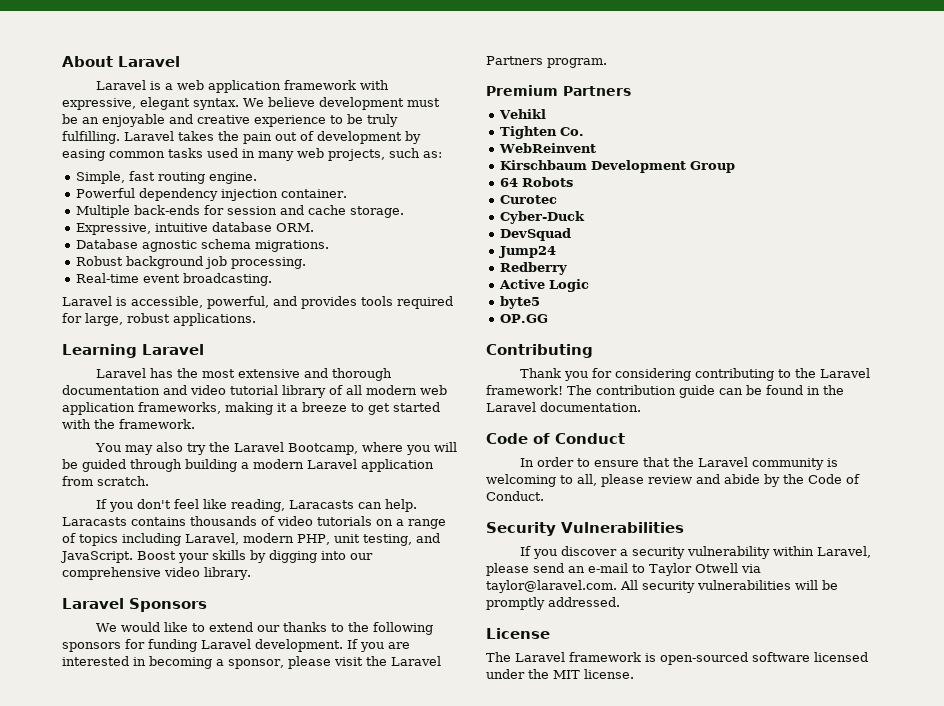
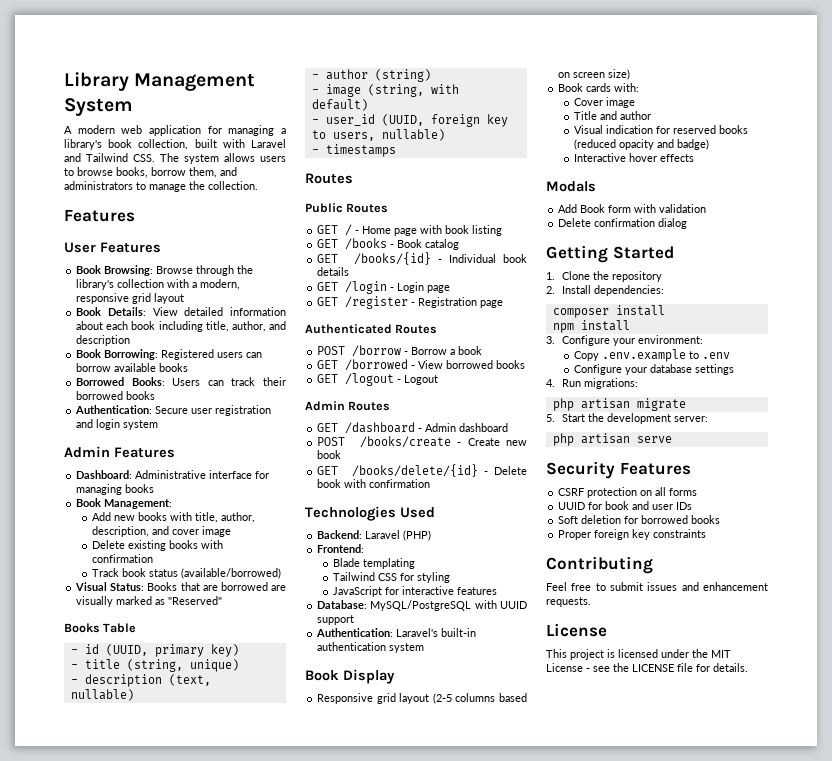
- About Laravel
- Laravel is a web application framework with expressive, elegant syntax. We believe development must be an enjoyable and creative experience to be truly fulfilling. Laravel takes the pain out of development by easing common tasks used in many web projects, such as:
- Simple, fast routing engine.
- Powerful dependency injection container.
- Multiple back-ends for session and cache storage.
- Expressive, intuitive database ORM.
- Database agnostic schema migrations.
- Robust background job processing.
- Real-time event broadcasting.
- Laravel is accessible, powerful, and provides tools required for large, robust applications.
- Learning Laravel
- Laravel has the most extensive and thorough documentation and video tutorial library of all modern web application frameworks, making it a breeze to get started with the framework.
- You may also try the Laravel Bootcamp, where you will be guided through building a modern Laravel application from scratch.
- If you don't feel like reading, Laracasts can help. Laracasts contains thousands of video tutorials on a range of topics including Laravel, modern PHP, unit testing, and JavaScript. Boost your skills by digging into our comprehensive video library.
- Laravel Sponsors
- We would like to extend our thanks to the following sponsors for funding Laravel development. If you are interested in becoming a sponsor, please visit the Laravel Partners program.
- Premium Partners
- Vehikl
- Tighten Co.
- WebReinvent
- Kirschbaum Development Group
- 64 Robots
- Curotec
- Cyber-Duck
- DevSquad
- Jump24
- Redberry
- Active Logic
- byte5
- OP.GG
+ Library Management System
+ A modern web application for managing a library's book collection, built with Laravel and Tailwind CSS. The system allows users to browse books, borrow them, and administrators to manage the collection.
+ Features
+ User Features
+ Book Browsing: Browse through the library's collection with a modern, responsive grid layout
+ Book Details: View detailed information about each book including title, author, and description
+ Book Borrowing: Registered users can borrow available books
+ Borrowed Books: Users can track their borrowed books
+ Authentication: Secure user registration and login system
+ Admin Features
+ Dashboard: Administrative interface for managing books
+ Book Management:
+ Add new books with title, author, description, and cover image
+ Delete existing books with confirmation
+ Track book status (available/borrowed)
+ Visual Status: Books that are borrowed are visually marked as "Reserved"
+ Books Table
+ - id (UUID, primary key)
+ - title (string, unique)
+ - description (text, nullable)
+ - author (string)
+ - image (string, with default)
+ - user_id (UUID, foreign key to users, nullable)
+ - timestamps
+ Routes
+ Public Routes
+ GET / - Home page with book listing
+ GET /books - Book catalog
+ GET /books/{id} - Individual book details
+ GET /login - Login page
+ GET /register - Registration page
+ Authenticated Routes
+ POST /borrow - Borrow a book
+ GET /borrowed - View borrowed books
+ GET /logout - Logout
+ Admin Routes
+ GET /dashboard - Admin dashboard
+ POST /books/create - Create new book
+ GET /books/delete/{id} - Delete book with confirmation
+ Technologies Used
+ Backend: Laravel (PHP)
+ Frontend:
+ Blade templating
+ Tailwind CSS for styling
+ JavaScript for interactive features
+ Database: MySQL/PostgreSQL with UUID support
+ Authentication: Laravel's built-in authentication system
+ Book Display
+ Responsive grid layout (2-5 columns based on screen size)
+ Book cards with:
+ Cover image
+ Title and author
+ Visual indication for reserved books (reduced opacity and badge)
+ Interactive hover effects
+ Modals
+ Add Book form with validation
+ Delete confirmation dialog
+ Getting Started
+ 1. Clone the repository
+ 2. Install dependencies:
+ composer install
+ npm install
+ 3. Configure your environment:
+ Copy .env.example to .env
+ Configure your database settings
+ 4. Run migrations:
+ php artisan migrate
+ 5. Start the development server:
+ php artisan serve
+ Security Features
+ CSRF protection on all forms
+ UUID for book and user IDs
+ Soft deletion for borrowed books
+ Proper foreign key constraints
  Contributing
- Thank you for considering contributing to the Laravel framework! The contribution guide can be found in the Laravel documentation.
- Code of Conduct
- In order to ensure that the Laravel community is welcoming to all, please review and abide by the Code of Conduct.
- Security Vulnerabilities
- If you discover a security vulnerability within Laravel, please send an e-mail to Taylor Otwell via taylor@laravel.com. All security vulnerabilities will be promptly addressed.
+ Feel free to submit issues and enhancement requests.
  License
- The Laravel framework is open-sourced software licensed under the MIT license.
+ This project is licensed under the MIT License - see the LICENSE file for details.

